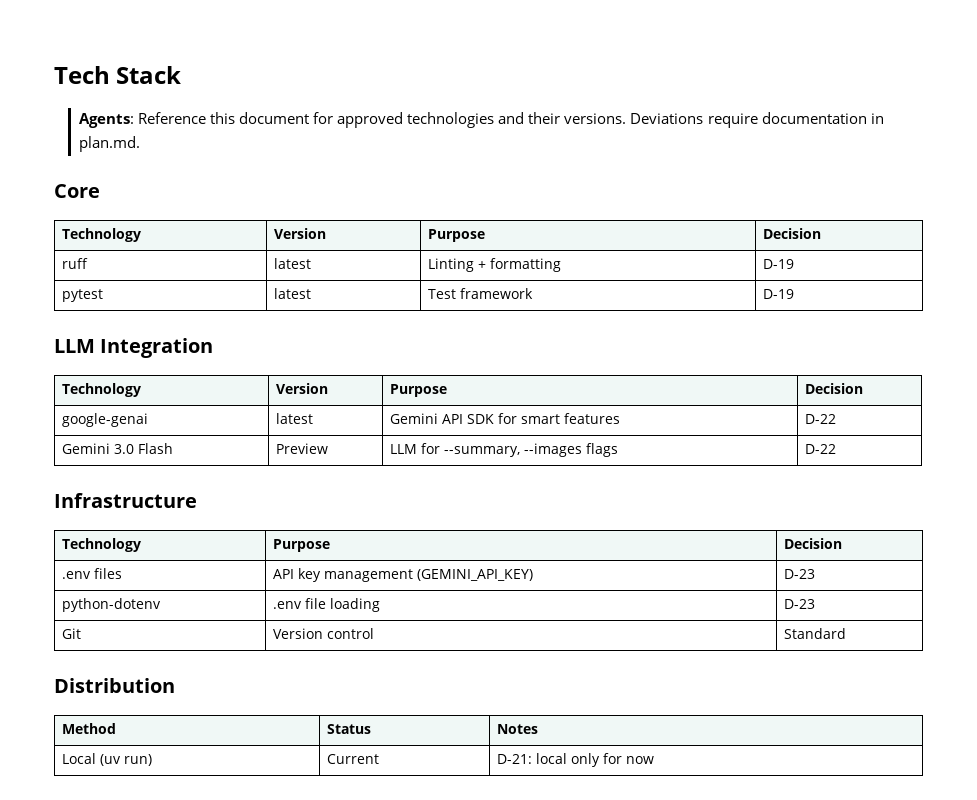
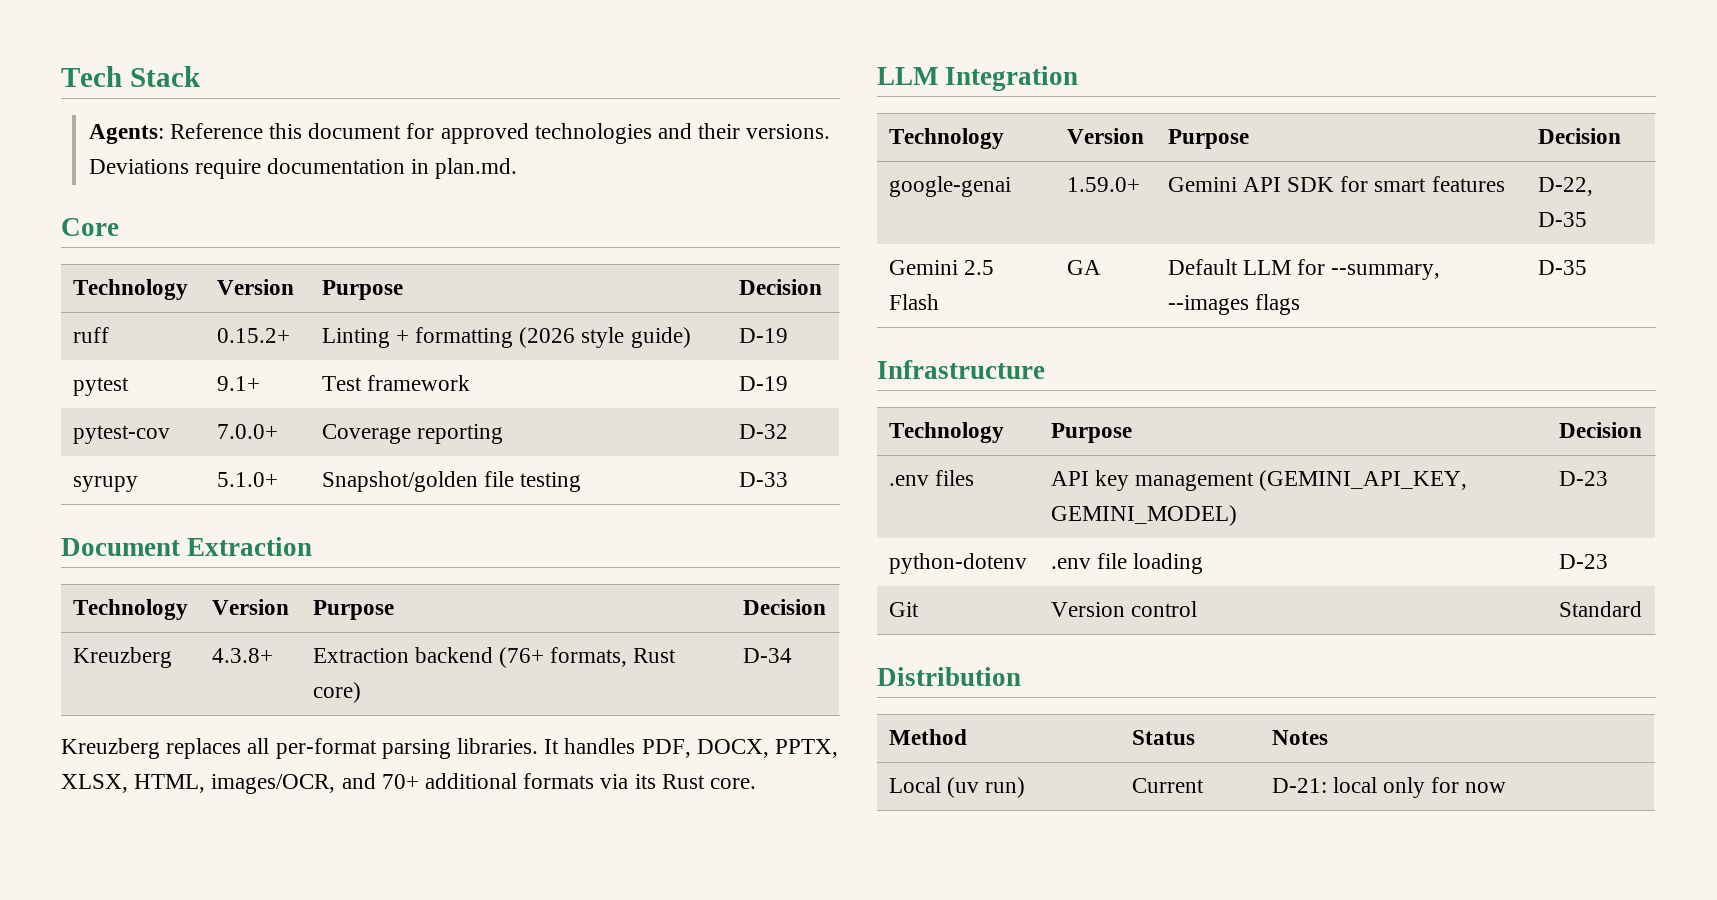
- ruff | latest | Linting + formatting | D-19
+ ruff | 0.15.2+ | Linting + formatting (2026 style guide) | D-19
- pytest | latest | Test framework | D-19
+ pytest | 9.1+ | Test framework | D-19
+ pytest-cov | 7.0.0+ | Coverage reporting | D-32
+ syrupy | 5.1.0+ | Snapshot/golden file testing | D-33
+ Document Extraction
+ Technology | Version | Purpose | Decision
+ Kreuzberg | 4.3.8+ | Extraction backend (76+ formats, Rust core) | D-34
+ Kreuzberg replaces all per-format parsing libraries. It handles PDF, DOCX, PPTX, XLSX, HTML, images/OCR, and 70+ additional formats via its Rust core.
- google-genai | latest | Gemini API SDK for smart features | D-22
- Gemini 3.0 Flash | Preview | LLM for --summary, --images flags | D-22
+ google-genai | 1.59.0+ | Gemini API SDK for smart features | D-22, D-35
+ Gemini 2.5 Flash | GA | Default LLM for --summary, --images flags | D-35
- .env files | API key management (GEMINI_API_KEY) | D-23
+ .env files | API key management (GEMINI_API_KEY, GEMINI_MODEL) | D-23

